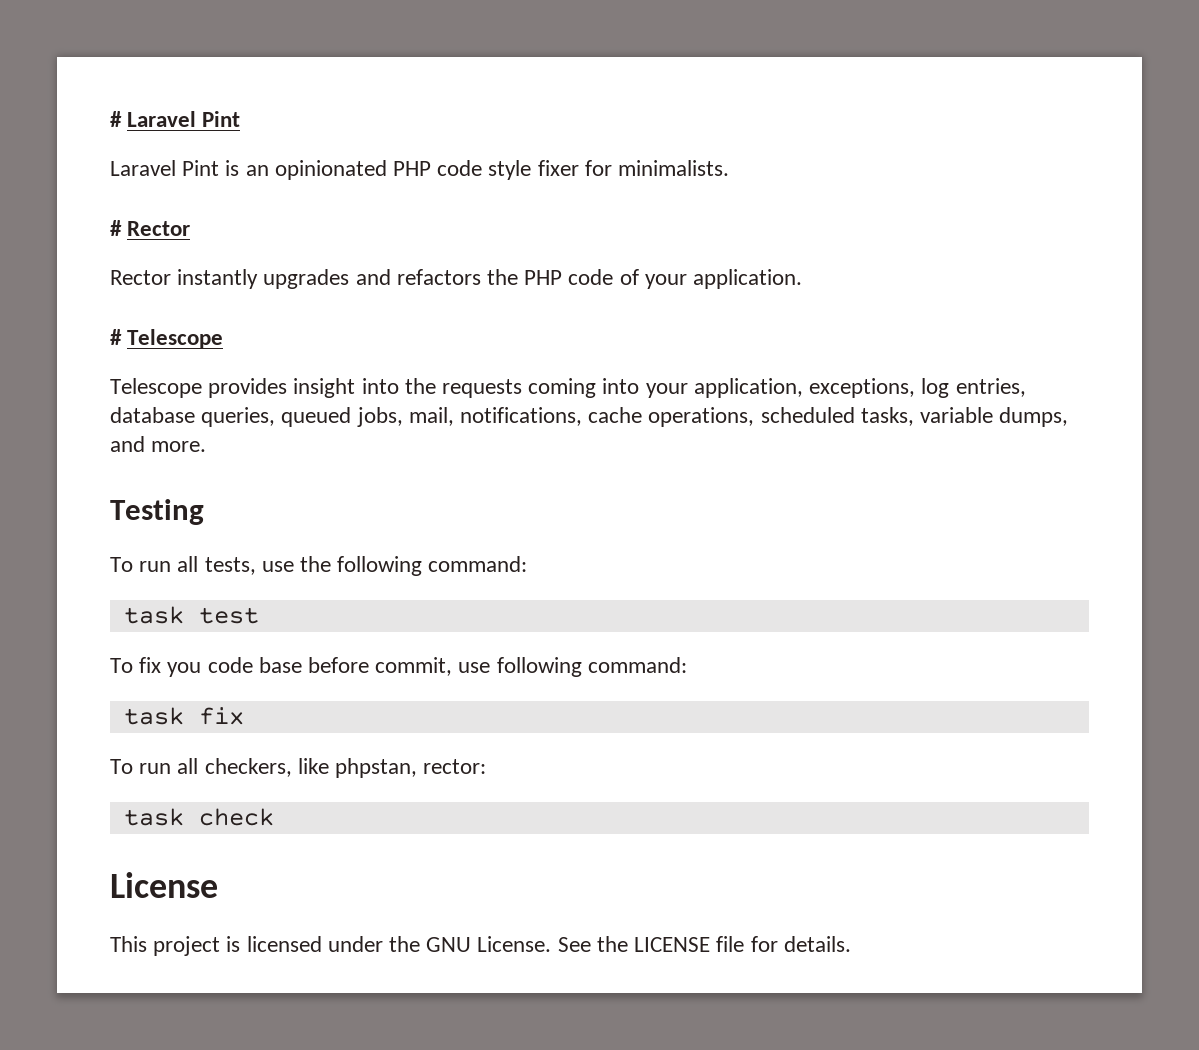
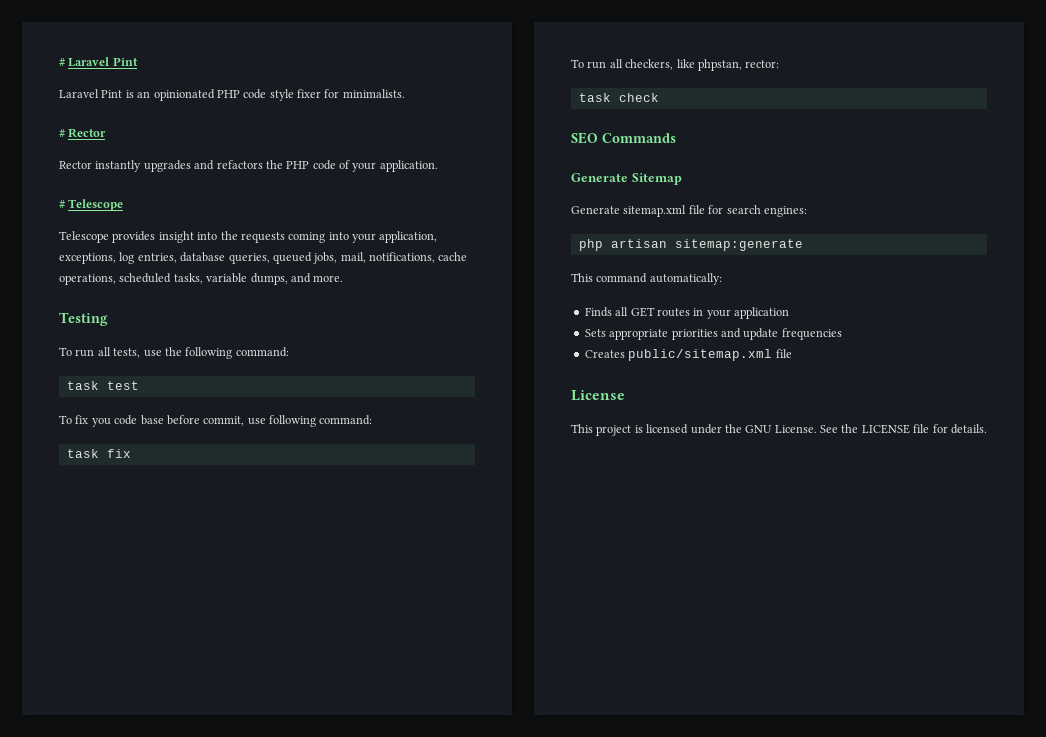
+ SEO Commands
+ Generate Sitemap
+ Generate sitemap.xml file for search engines:
+ php artisan sitemap:generate
+ This command automatically:
+ Finds all GET routes in your application
+ Sets appropriate priorities and update frequencies
+ Creates public/sitemap.xml file

